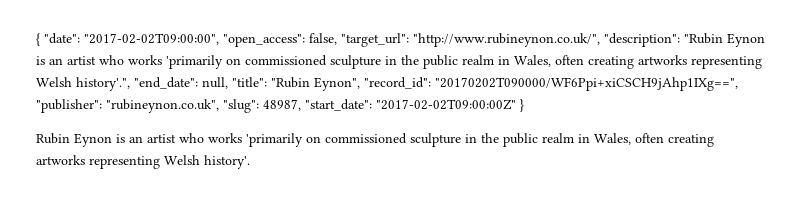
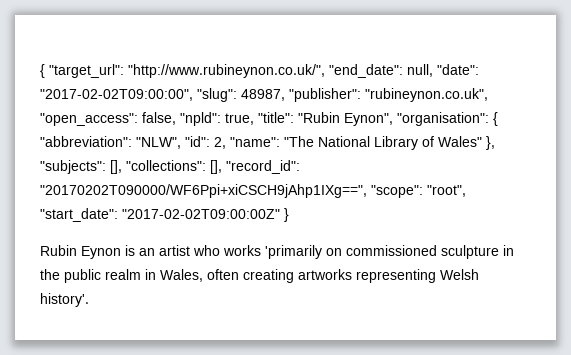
- { "date": "2017-02-02T09:00:00", "open_access": false, "target_url": "http://www.rubineynon.co.uk/", "description": "Rubin Eynon is an artist who works 'primarily on commissioned sculpture in the public realm in Wales, often creating artworks representing Welsh history'.", "end_date": null, "title": "Rubin Eynon", "record_id": "20170202T090000/WF6Ppi+xiCSCH9jAhp1IXg==", "publisher": "rubineynon.co.uk", "slug": 48987, "start_date": "2017-02-02T09:00:00Z" }
+ { "target_url": "http://www.rubineynon.co.uk/", "end_date": null, "date": "2017-02-02T09:00:00", "slug": 48987, "publisher": "rubineynon.co.uk", "open_access": false, "npld": true, "title": "Rubin Eynon", "organisation": { "abbreviation": "NLW", "id": 2, "name": "The National Library of Wales" }, "subjects": [], "collections": [], "record_id": "20170202T090000/WF6Ppi+xiCSCH9jAhp1IXg==", "scope": "root", "start_date": "2017-02-02T09:00:00Z" }

